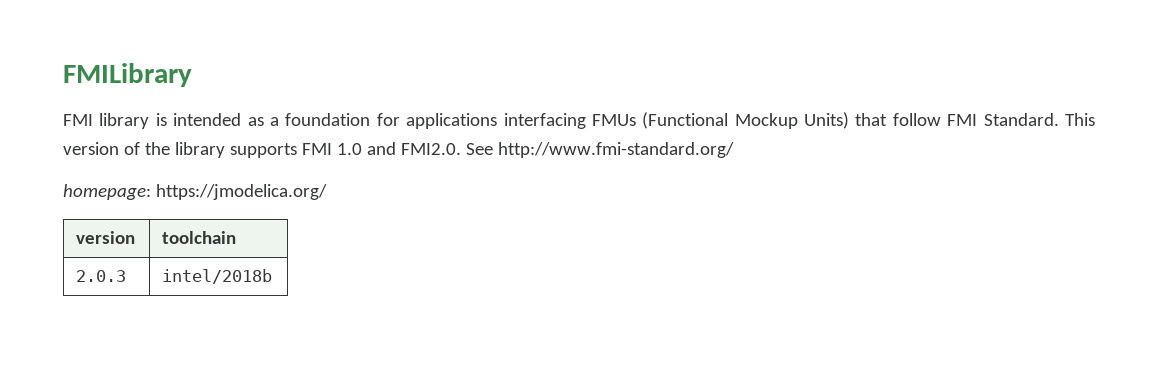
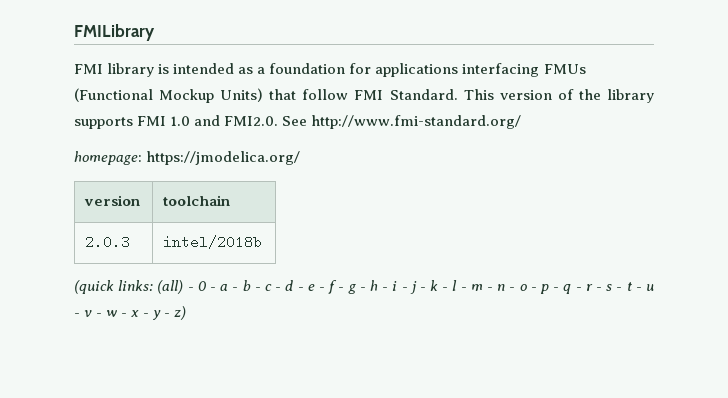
+ (quick links: (all) - 0 - a - b - c - d - e - f - g - h - i - j - k - l - m - n - o - p - q - r - s - t - u - v - w - x - y - z)

